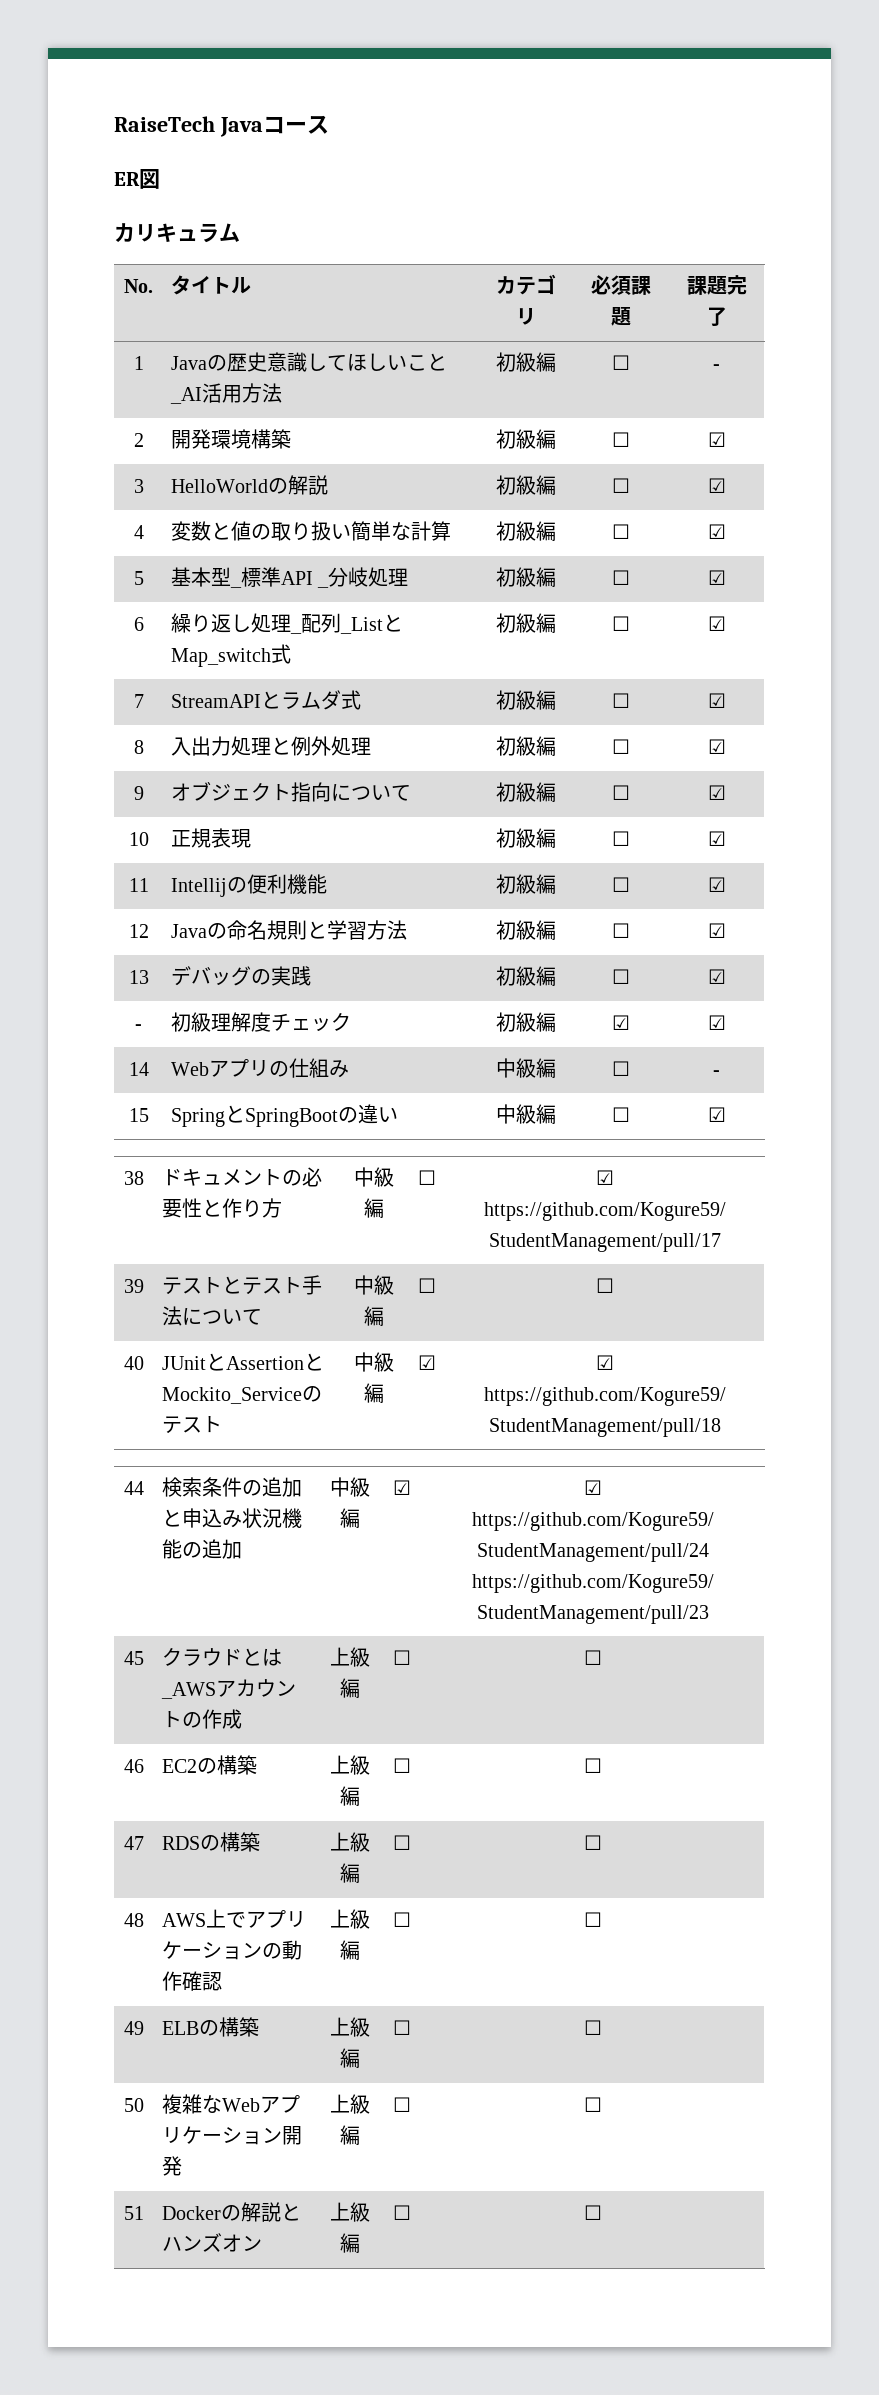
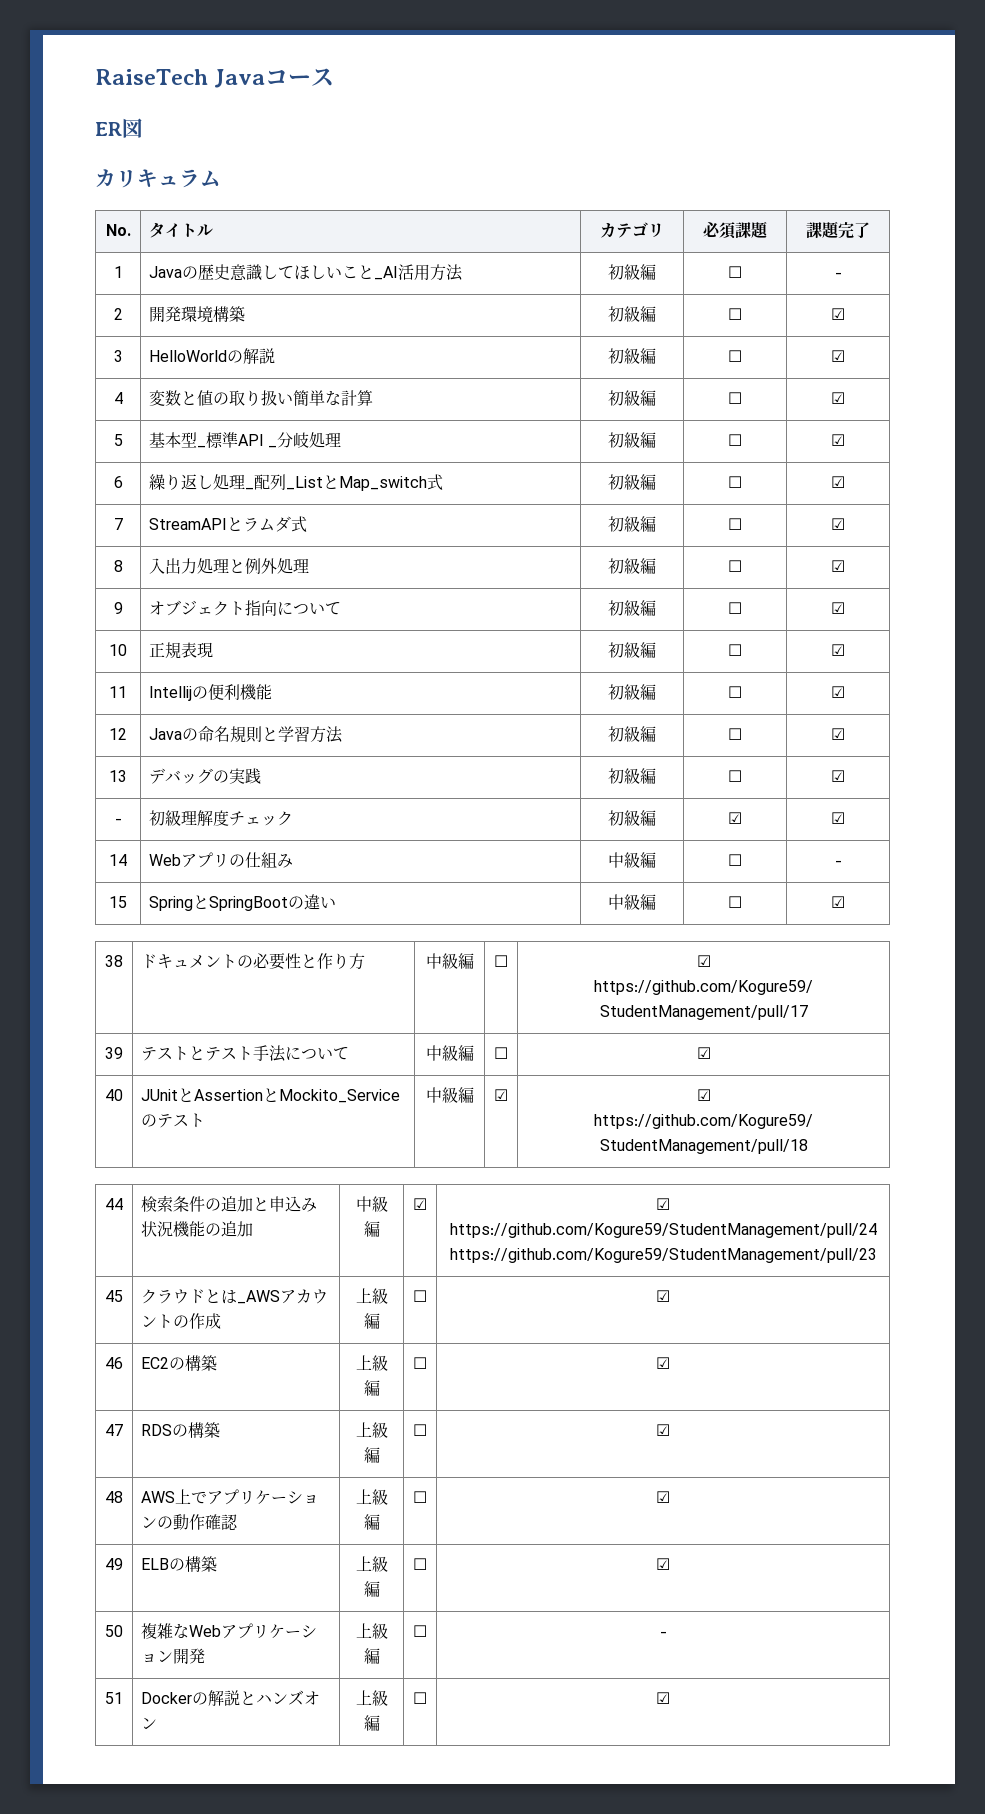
- 39 | テストとテスト手法について | 中級編 | ☐ | ☐
+ 39 | テストとテスト手法について | 中級編 | ☐ | ☑
- 45 | クラウドとは_AWSアカウントの作成 | 上級編 | ☐ | ☐
+ 45 | クラウドとは_AWSアカウントの作成 | 上級編 | ☐ | ☑
- 46 | EC2の構築 | 上級編 | ☐ | ☐
+ 46 | EC2の構築 | 上級編 | ☐ | ☑
- 47 | RDSの構築 | 上級編 | ☐ | ☐
+ 47 | RDSの構築 | 上級編 | ☐ | ☑
- 48 | AWS上でアプリケーションの動作確認 | 上級編 | ☐ | ☐
+ 48 | AWS上でアプリケーションの動作確認 | 上級編 | ☐ | ☑
- 49 | ELBの構築 | 上級編 | ☐ | ☐
+ 49 | ELBの構築 | 上級編 | ☐ | ☑
- 50 | 複雑なWebアプリケーション開発 | 上級編 | ☐ | ☐
+ 50 | 複雑なWebアプリケーション開発 | 上級編 | ☐ | -
- 51 | Dockerの解説とハンズオン | 上級編 | ☐ | ☐
+ 51 | Dockerの解説とハンズオン | 上級編 | ☐ | ☑

